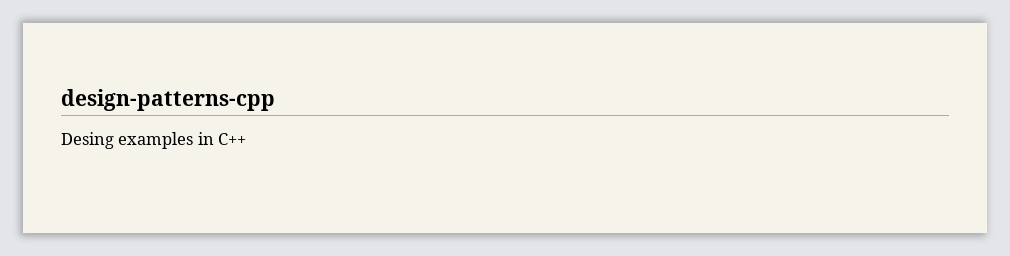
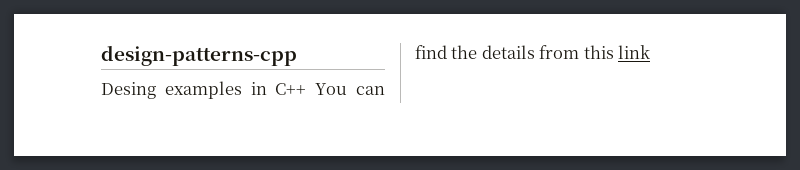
- Desing examples in C++
+ Desing examples in C++ You can find the details from this link

